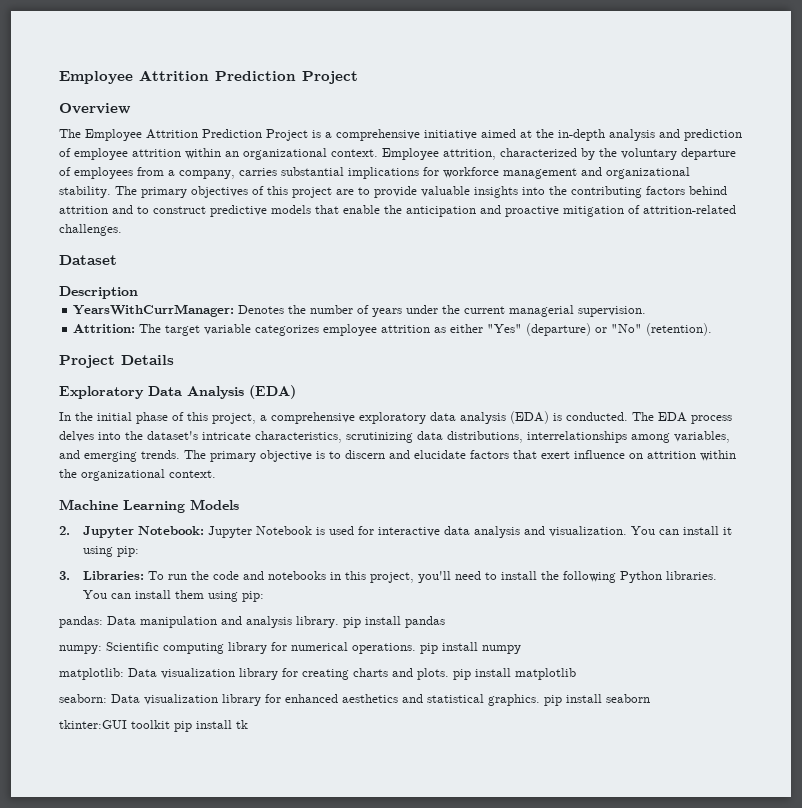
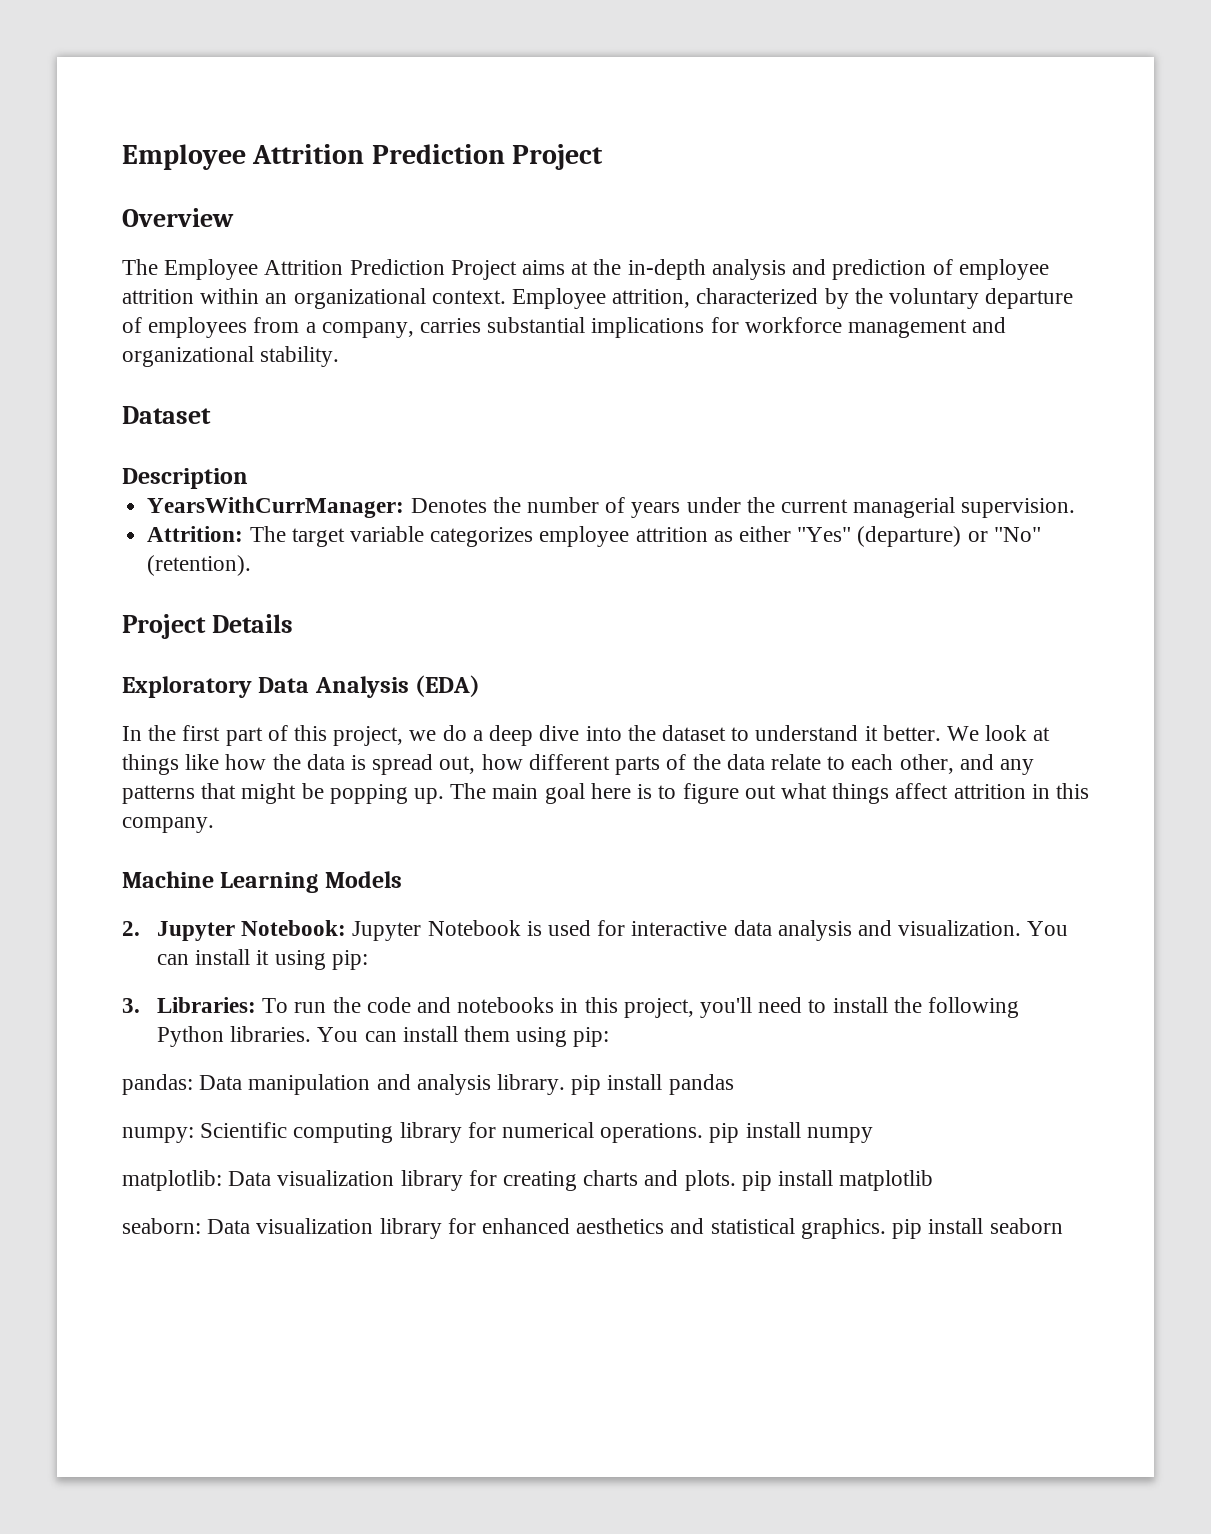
- The Employee Attrition Prediction Project is a comprehensive initiative aimed at the in-depth analysis and prediction of employee attrition within an organizational context.
+ The Employee Attrition Prediction Project aims at the in-depth analysis and prediction of employee attrition within an organizational context.
- The primary objectives of this project are to provide valuable insights into the contributing factors behind attrition and to construct predictive models that enable the anticipation and proactive mitigation of attrition-related challenges.
- In the initial phase of this project, a comprehensive exploratory data analysis (EDA) is conducted. The EDA process delves into the dataset's intricate characteristics, scrutinizing data distributions, interrelationships among variables, and emerging trends. The primary objective is to discern and elucidate factors that exert influence on attrition within the organizational context.
+ In the first part of this project, we do a deep dive into the dataset to understand it better. We look at things like how the data is spread out, how different parts of the data relate to each other, and any patterns that might be popping up. The main goal here is to figure out what things affect attrition in this company.
- tkinter:GUI toolkit pip install tk

